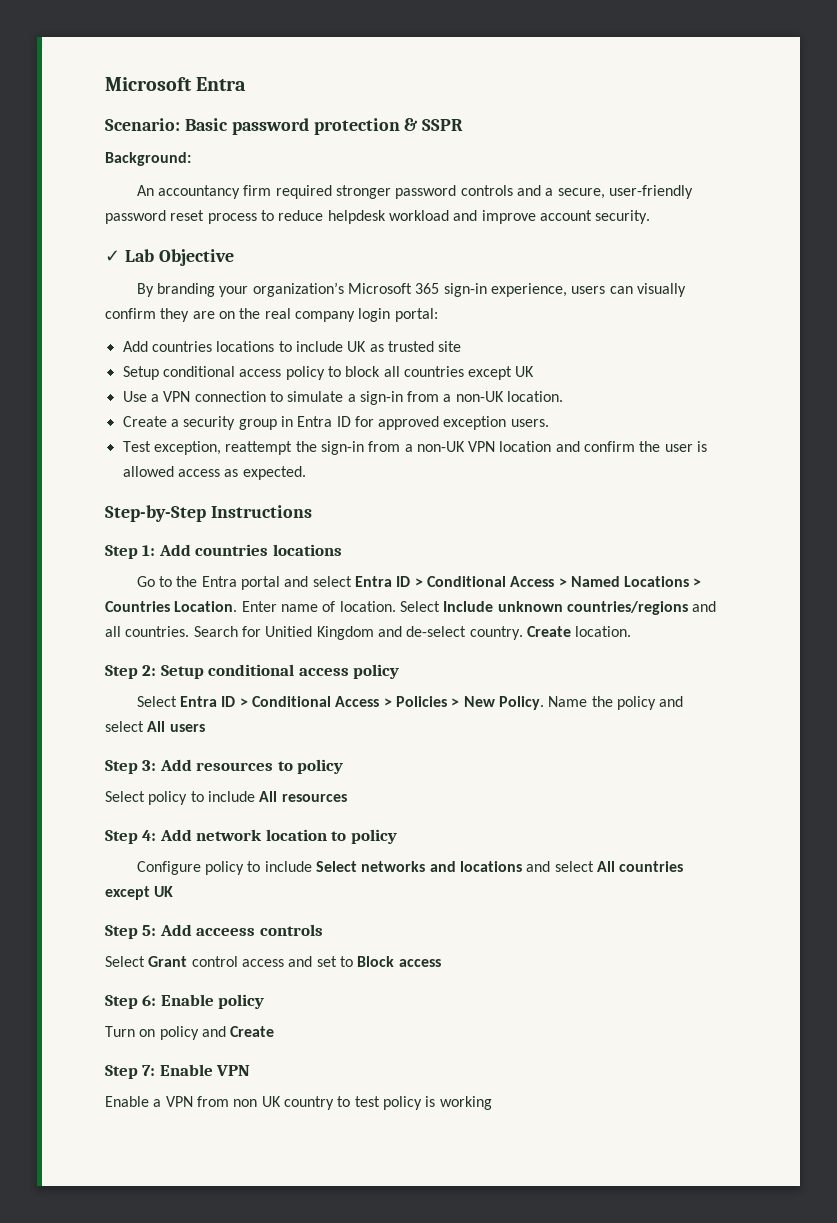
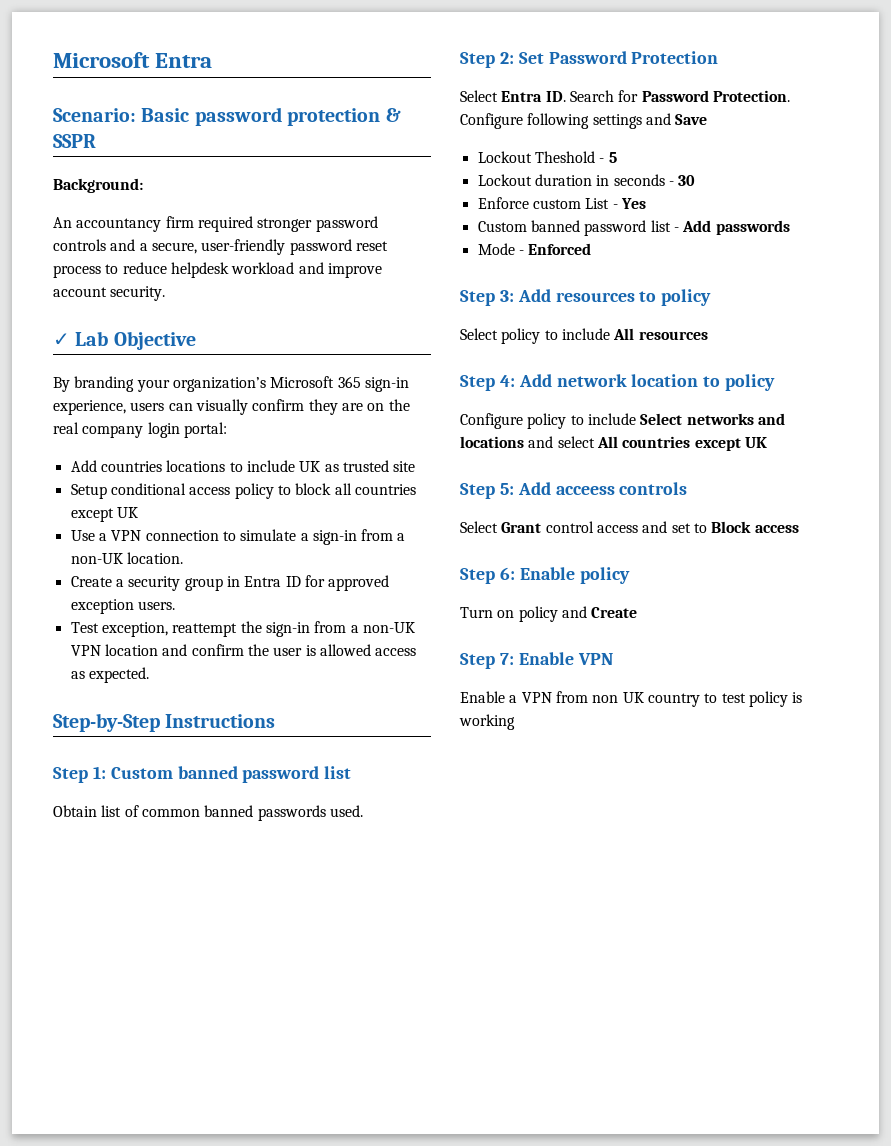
- Step 1: Add countries locations
- Go to the Entra portal and select Entra ID > Conditional Access > Named Locations > Countries Location. Enter name of location. Select Include unknown countries/regions and all countries. Search for Unitied Kingdom and de-select country. Create location.
- Step 2: Setup conditional access policy
- Select Entra ID > Conditional Access > Policies > New Policy. Name the policy and select All users
+ Step 1: Custom banned password list
+ Obtain list of common banned passwords used.
+ Step 2: Set Password Protection
+ Select Entra ID. Search for Password Protection. Configure following settings and Save
+ Lockout Theshold - 5
+ Lockout duration in seconds - 30
+ Enforce custom List - Yes
+ Custom banned password list - Add passwords
+ Mode - Enforced

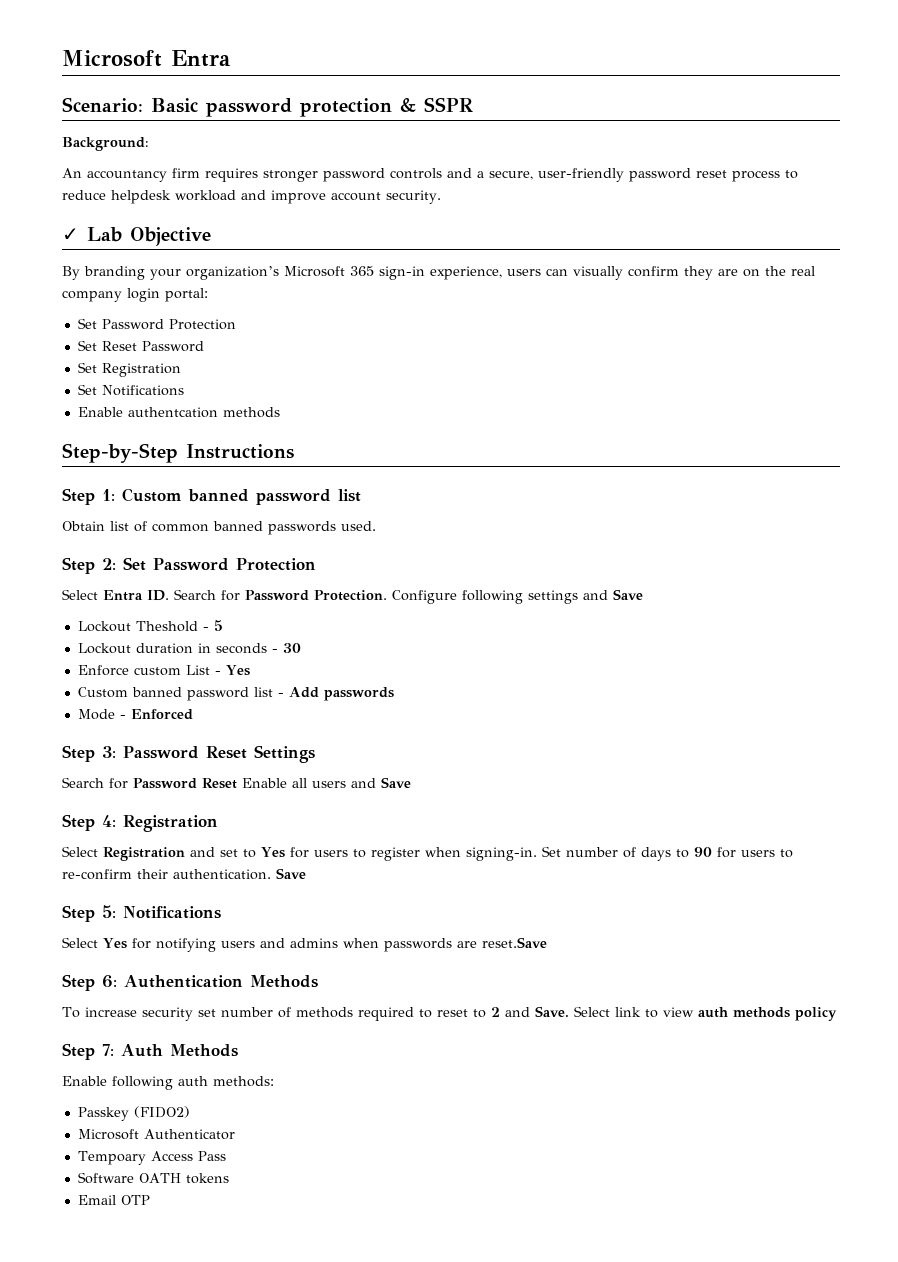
- An accountancy firm required stronger password controls and a secure, user-friendly password reset process to reduce helpdesk workload and improve account security.
+ An accountancy firm requires stronger password controls and a secure, user-friendly password reset process to reduce helpdesk workload and improve account security.
  By branding your organization’s Microsoft 365 sign-in experience, users can visually confirm they are on the real company login portal:
- Add countries locations to include UK as trusted site
- Setup conditional access policy to block all countries except UK
- Use a VPN connection to simulate a sign-in from a non-UK location.
- Create a security group in Entra ID for approved exception users.
- Test exception, reattempt the sign-in from a non-UK VPN location and confirm the user is allowed access as expected.
+ Set Password Protection
+ Set Reset Password
+ Set Registration
+ Set Notifications
+ Enable authentcation methods
- Step 3: Add resources to policy
- Select policy to include All resources
- Step 4: Add network location to policy
- Configure policy to include Select networks and locations and select All countries except UK
- Step 5: Add acceess controls
- Select Grant control access and set to Block access
- Step 6: Enable policy
- Turn on policy and Create
+ Step 3: Password Reset Settings
+ Search for Password Reset Enable all users and Save
+ Step 4: Registration
+ Select Registration and set to Yes for users to register when signing-in. Set number of days to 90 for users to re-confirm their authentication. Save
+ Step 5: Notifications
+ Select Yes for notifying users and admins when passwords are reset.Save
+ Step 6: Authentication Methods
+ To increase security set number of methods required to reset to 2 and Save. Select link to view auth methods policy
- Step 7: Enable VPN
- Enable a VPN from non UK country to test policy is working
+ Step 7: Auth Methods
+ Enable following auth methods:
+ Passkey (FIDO2)
+ Microsoft Authenticator
+ Tempoary Access Pass
+ Software OATH tokens
+ Email OTP

